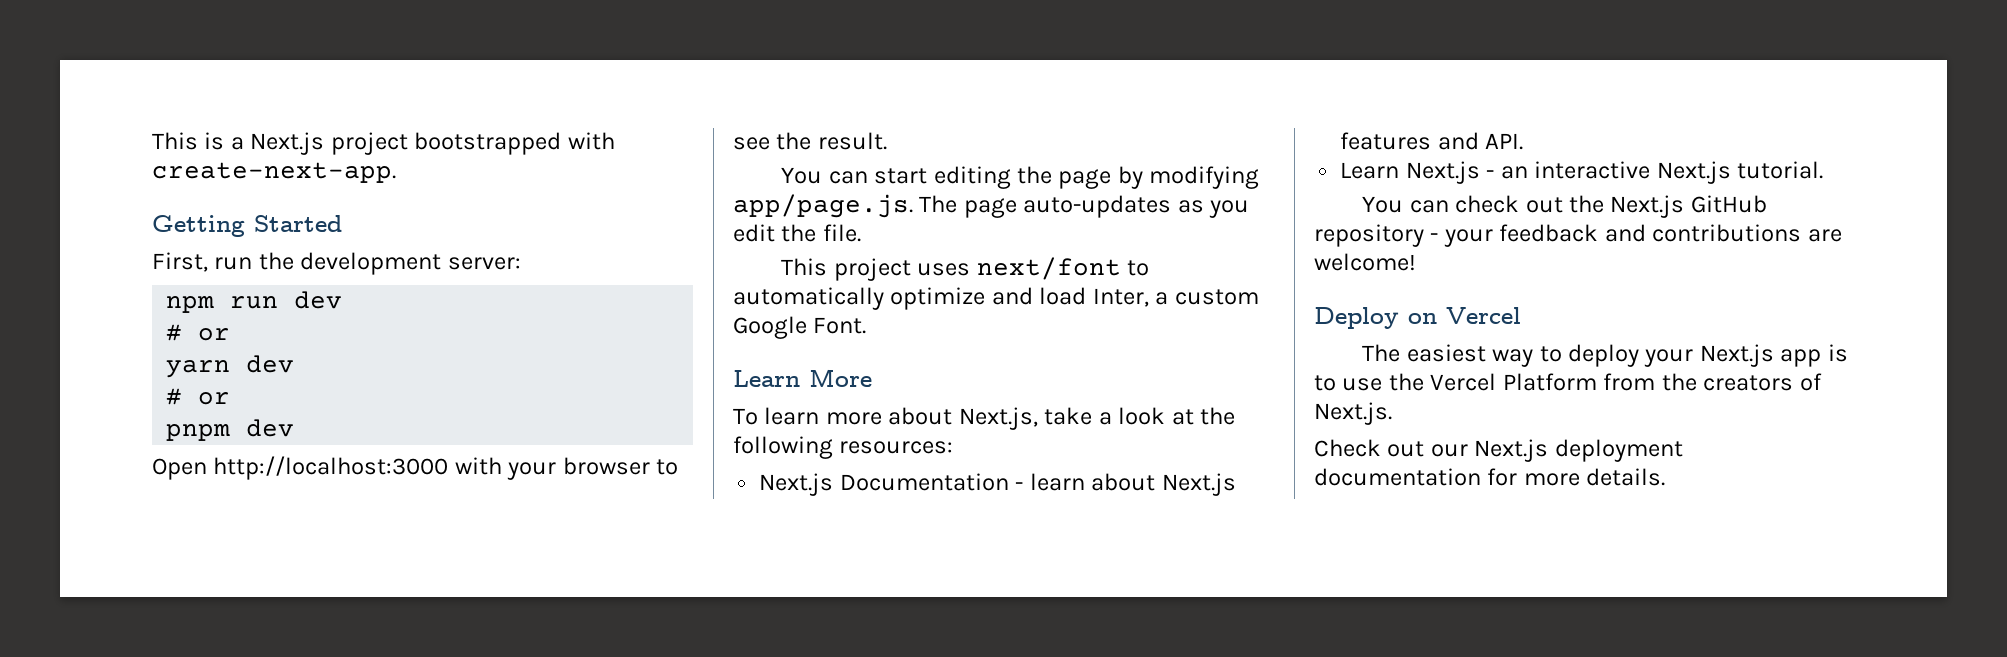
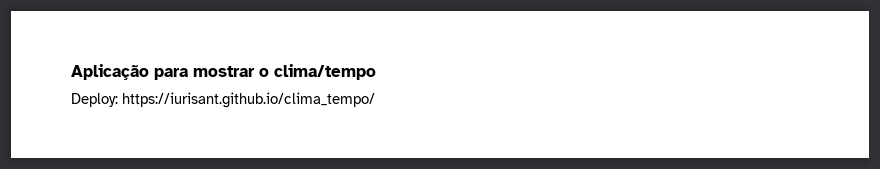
- This is a Next.js project bootstrapped with create-next-app.
- Getting Started
- First, run the development server:
- npm run dev
- # or
- yarn dev
- # or
- pnpm dev
- Open http://localhost:3000 with your browser to see the result.
- You can start editing the page by modifying app/page.js. The page auto-updates as you edit the file.
- This project uses next/font to automatically optimize and load Inter, a custom Google Font.
- Learn More
- To learn more about Next.js, take a look at the following resources:
- Next.js Documentation - learn about Next.js features and API.
- Learn Next.js - an interactive Next.js tutorial.
- You can check out the Next.js GitHub repository - your feedback and contributions are welcome!
- Deploy on Vercel
- The easiest way to deploy your Next.js app is to use the Vercel Platform from the creators of Next.js.
- Check out our Next.js deployment documentation for more details.
+ Aplicação para mostrar o clima/tempo
+ Deploy: https://iurisant.github.io/clima_tempo/

